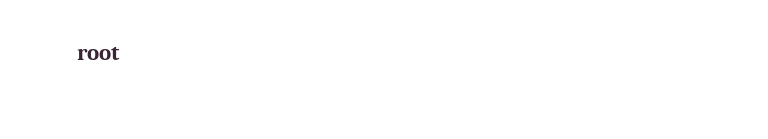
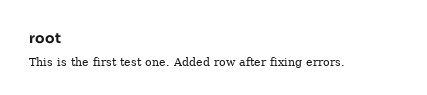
+ This is the first test one. Added row after fixing errors.

